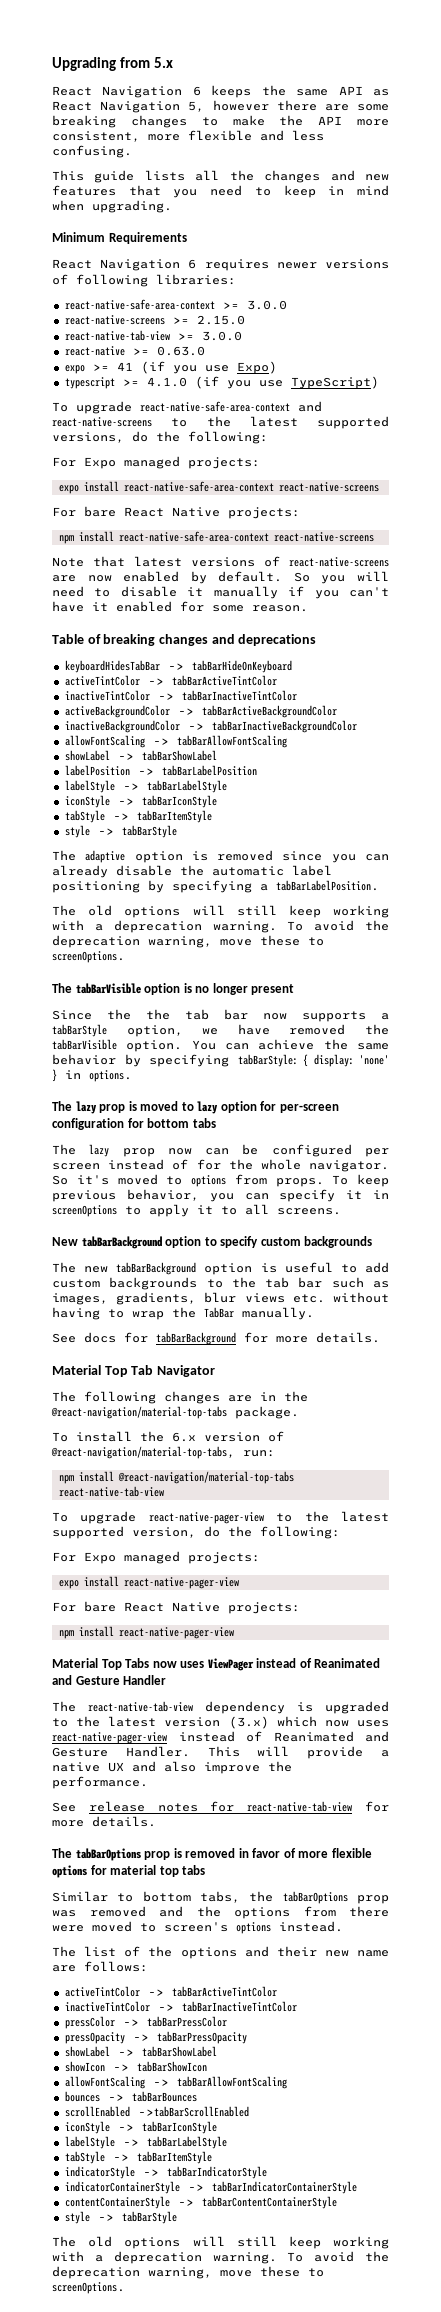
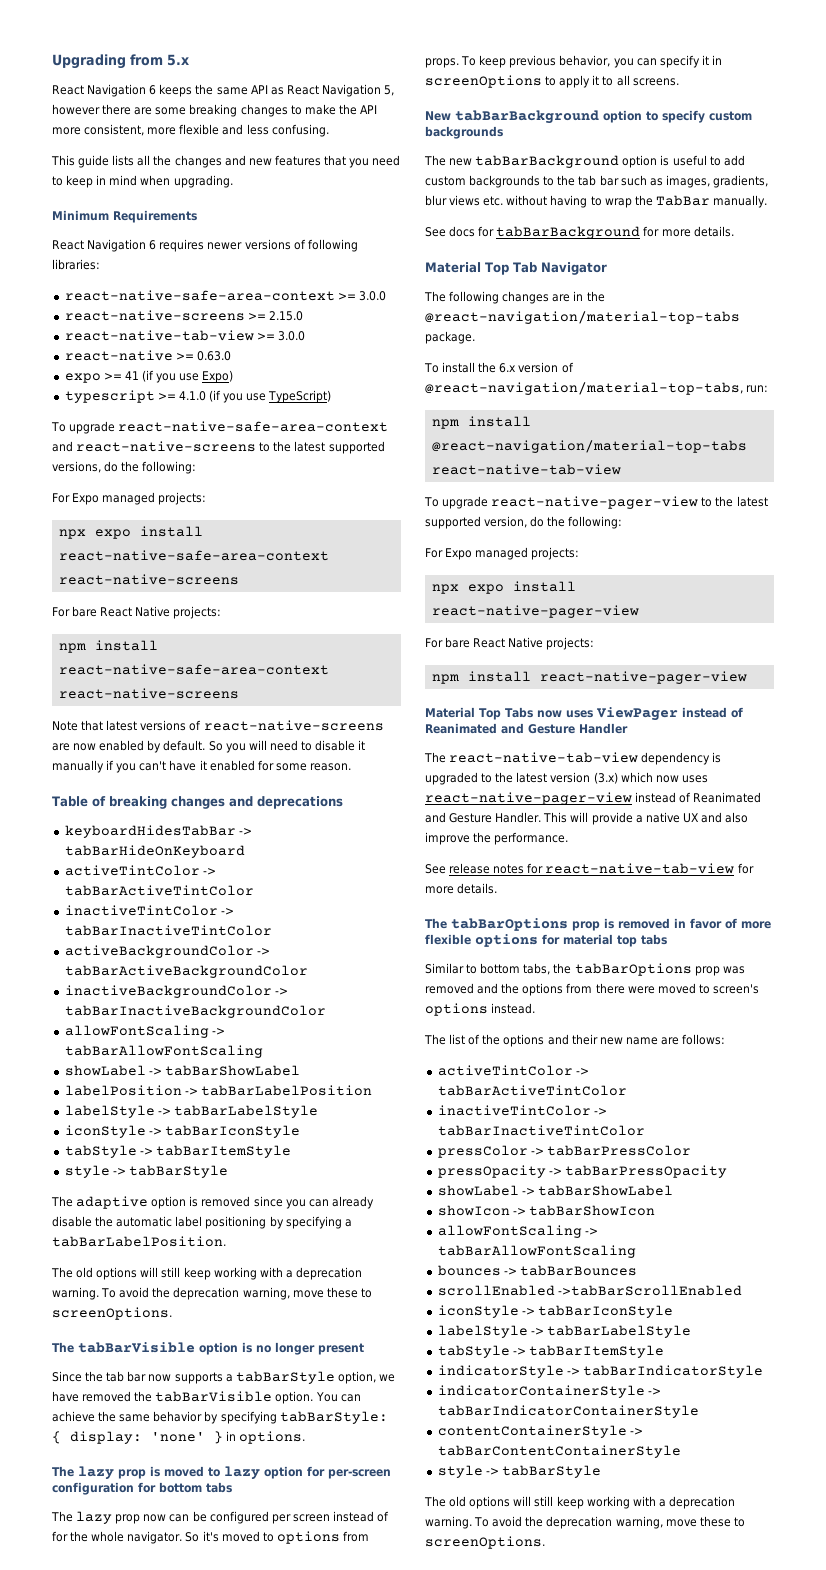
- expo install react-native-safe-area-context react-native-screens
+ npx expo install react-native-safe-area-context react-native-screens
- Since the the tab bar now supports a tabBarStyle option, we have removed the tabBarVisible option.
+ Since the tab bar now supports a tabBarStyle option, we have removed the tabBarVisible option.
- expo install react-native-pager-view
+ npx expo install react-native-pager-view

